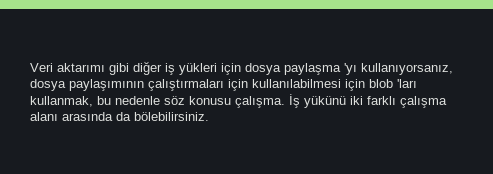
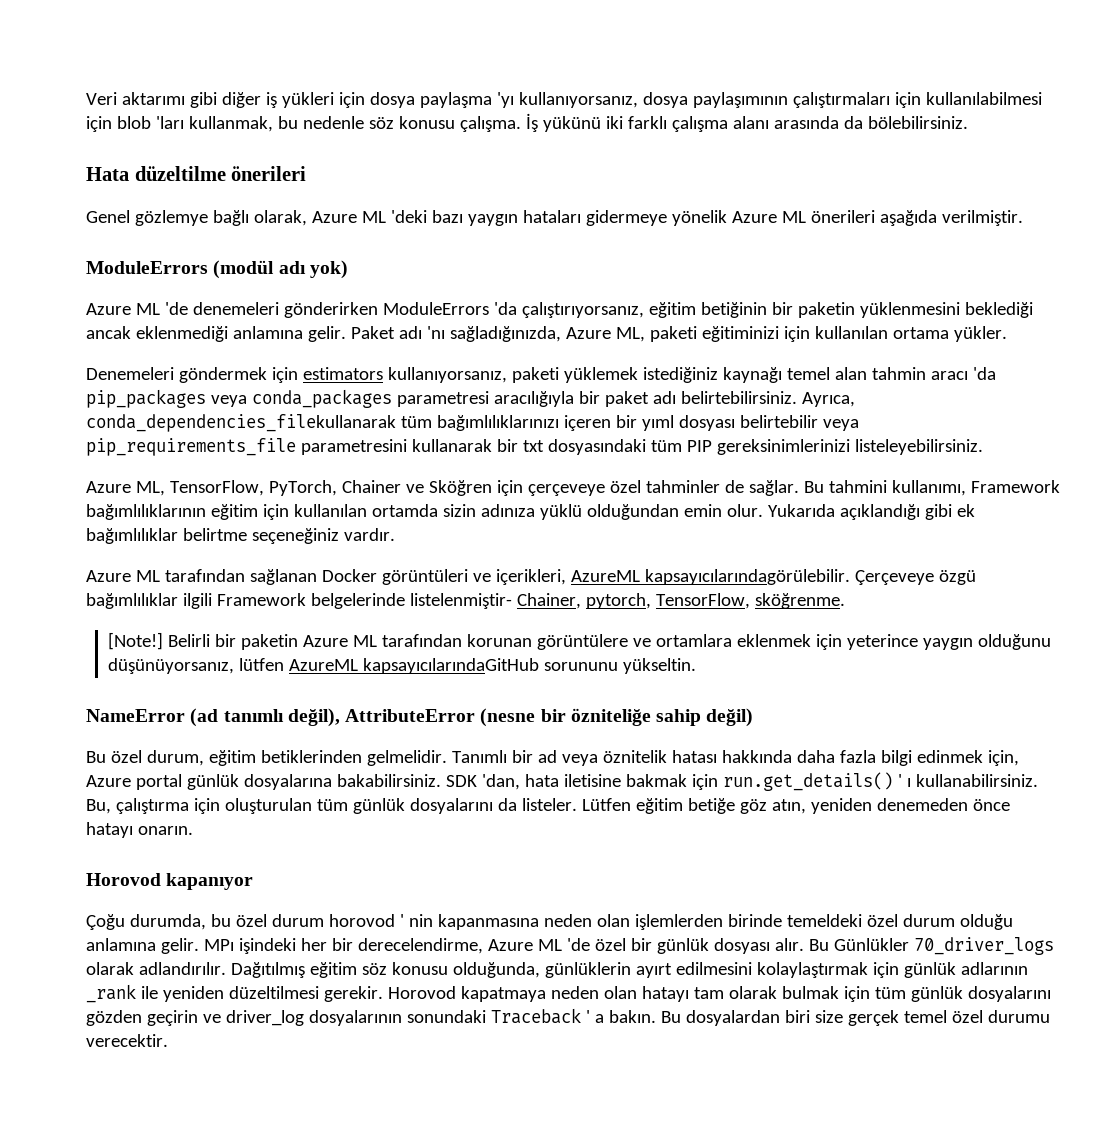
+ Hata düzeltilme önerileri
+ Genel gözlemye bağlı olarak, Azure ML 'deki bazı yaygın hataları gidermeye yönelik Azure ML önerileri aşağıda verilmiştir.
+ ModuleErrors (modül adı yok)
+ Azure ML 'de denemeleri gönderirken ModuleErrors 'da çalıştırıyorsanız, eğitim betiğinin bir paketin yüklenmesini beklediği ancak eklenmediği anlamına gelir. Paket adı 'nı sağladığınızda, Azure ML, paketi eğitiminizi için kullanılan ortama yükler.
+ Denemeleri göndermek için estimators kullanıyorsanız, paketi yüklemek istediğiniz kaynağı temel alan tahmin aracı 'da pip_packages veya conda_packages parametresi aracılığıyla bir paket adı belirtebilirsiniz. Ayrıca, conda_dependencies_filekullanarak tüm bağımlılıklarınızı içeren bir yıml dosyası belirtebilir veya pip_requirements_file parametresini kullanarak bir txt dosyasındaki tüm PIP gereksinimlerinizi listeleyebilirsiniz.
+ Azure ML, TensorFlow, PyTorch, Chainer ve Sköğren için çerçeveye özel tahminler de sağlar. Bu tahmini kullanımı, Framework bağımlılıklarının eğitim için kullanılan ortamda sizin adınıza yüklü olduğundan emin olur. Yukarıda açıklandığı gibi ek bağımlılıklar belirtme seçeneğiniz vardır.
+ Azure ML tarafından sağlanan Docker görüntüleri ve içerikleri, AzureML kapsayıcılarındagörülebilir. Çerçeveye özgü bağımlılıklar ilgili Framework belgelerinde listelenmiştir- Chainer, pytorch, TensorFlow, sköğrenme.
+ [Note!] Belirli bir paketin Azure ML tarafından korunan görüntülere ve ortamlara eklenmek için yeterince yaygın olduğunu düşünüyorsanız, lütfen AzureML kapsayıcılarındaGitHub sorununu yükseltin.
+ NameError (ad tanımlı değil), AttributeError (nesne bir özniteliğe sahip değil)
+ Bu özel durum, eğitim betiklerinden gelmelidir. Tanımlı bir ad veya öznitelik hatası hakkında daha fazla bilgi edinmek için, Azure portal günlük dosyalarına bakabilirsiniz. SDK 'dan, hata iletisine bakmak için run.get_details() ' ı kullanabilirsiniz. Bu, çalıştırma için oluşturulan tüm günlük dosyalarını da listeler. Lütfen eğitim betiğe göz atın, yeniden denemeden önce hatayı onarın.
+ Horovod kapanıyor
+ Çoğu durumda, bu özel durum horovod ' nin kapanmasına neden olan işlemlerden birinde temeldeki özel durum olduğu anlamına gelir. MPı işindeki her bir derecelendirme, Azure ML 'de özel bir günlük dosyası alır. Bu Günlükler 70_driver_logs olarak adlandırılır. Dağıtılmış eğitim söz konusu olduğunda, günlüklerin ayırt edilmesini kolaylaştırmak için günlük adlarının _rank ile yeniden düzeltilmesi gerekir. Horovod kapatmaya neden olan hatayı tam olarak bulmak için tüm günlük dosyalarını gözden geçirin ve driver_log dosyalarının sonundaki Traceback ' a bakın. Bu dosyalardan biri size gerçek temel özel durumu verecektir.

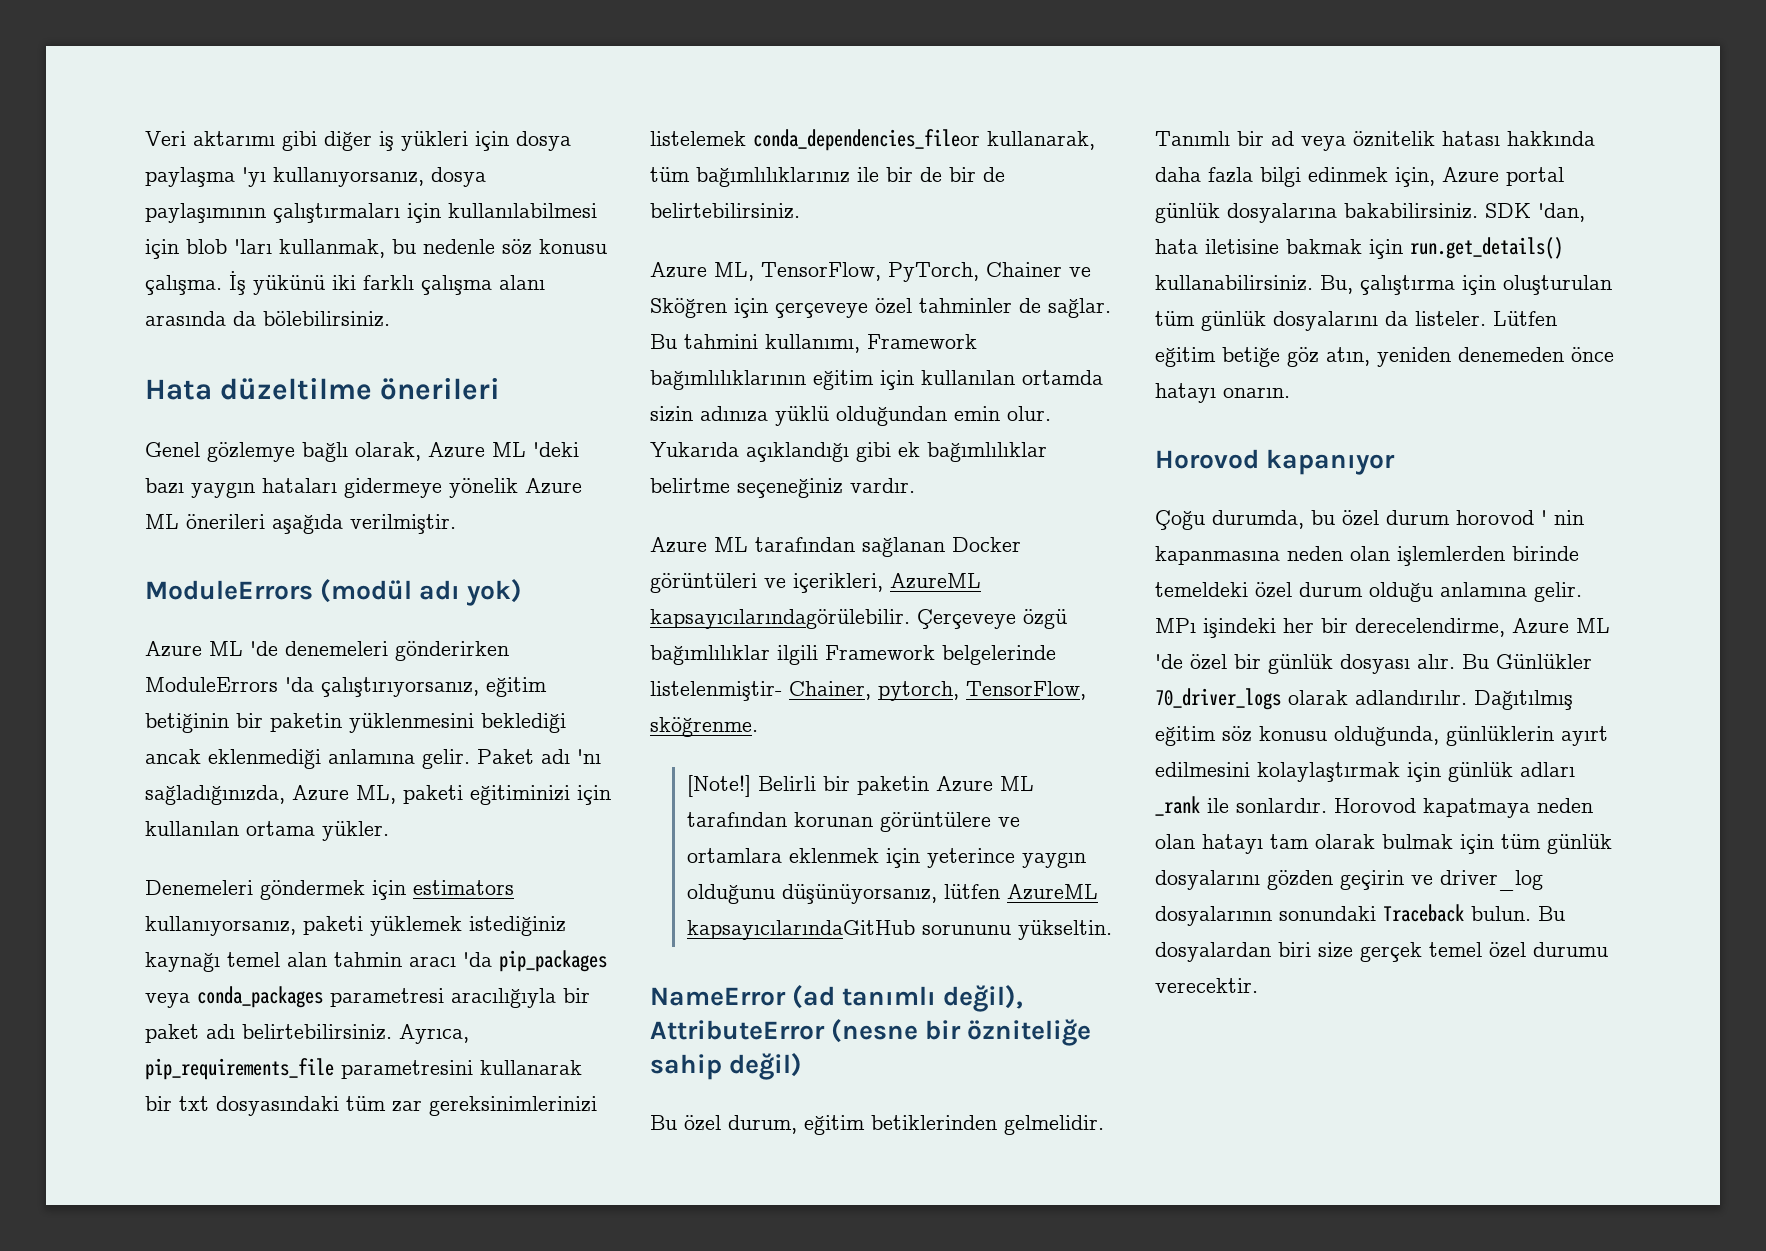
- Ayrıca, conda_dependencies_filekullanarak tüm bağımlılıklarınızı içeren bir yıml dosyası belirtebilir veya pip_requirements_file parametresini kullanarak bir txt dosyasındaki tüm PIP gereksinimlerinizi listeleyebilirsiniz.
+ Ayrıca, pip_requirements_file parametresini kullanarak bir txt dosyasındaki tüm zar gereksinimlerinizi listelemek conda_dependencies_fileor kullanarak, tüm bağımlılıklarınız ile bir de bir de belirtebilirsiniz.
- SDK 'dan, hata iletisine bakmak için run.get_details() ' ı kullanabilirsiniz.
+ SDK 'dan, hata iletisine bakmak için run.get_details() kullanabilirsiniz.
- Dağıtılmış eğitim söz konusu olduğunda, günlüklerin ayırt edilmesini kolaylaştırmak için günlük adlarının _rank ile yeniden düzeltilmesi gerekir.
+ Dağıtılmış eğitim söz konusu olduğunda, günlüklerin ayırt edilmesini kolaylaştırmak için günlük adları _rank ile sonlardır.
- Horovod kapatmaya neden olan hatayı tam olarak bulmak için tüm günlük dosyalarını gözden geçirin ve driver_log dosyalarının sonundaki Traceback ' a bakın.
+ Horovod kapatmaya neden olan hatayı tam olarak bulmak için tüm günlük dosyalarını gözden geçirin ve driver_log dosyalarının sonundaki Traceback bulun.

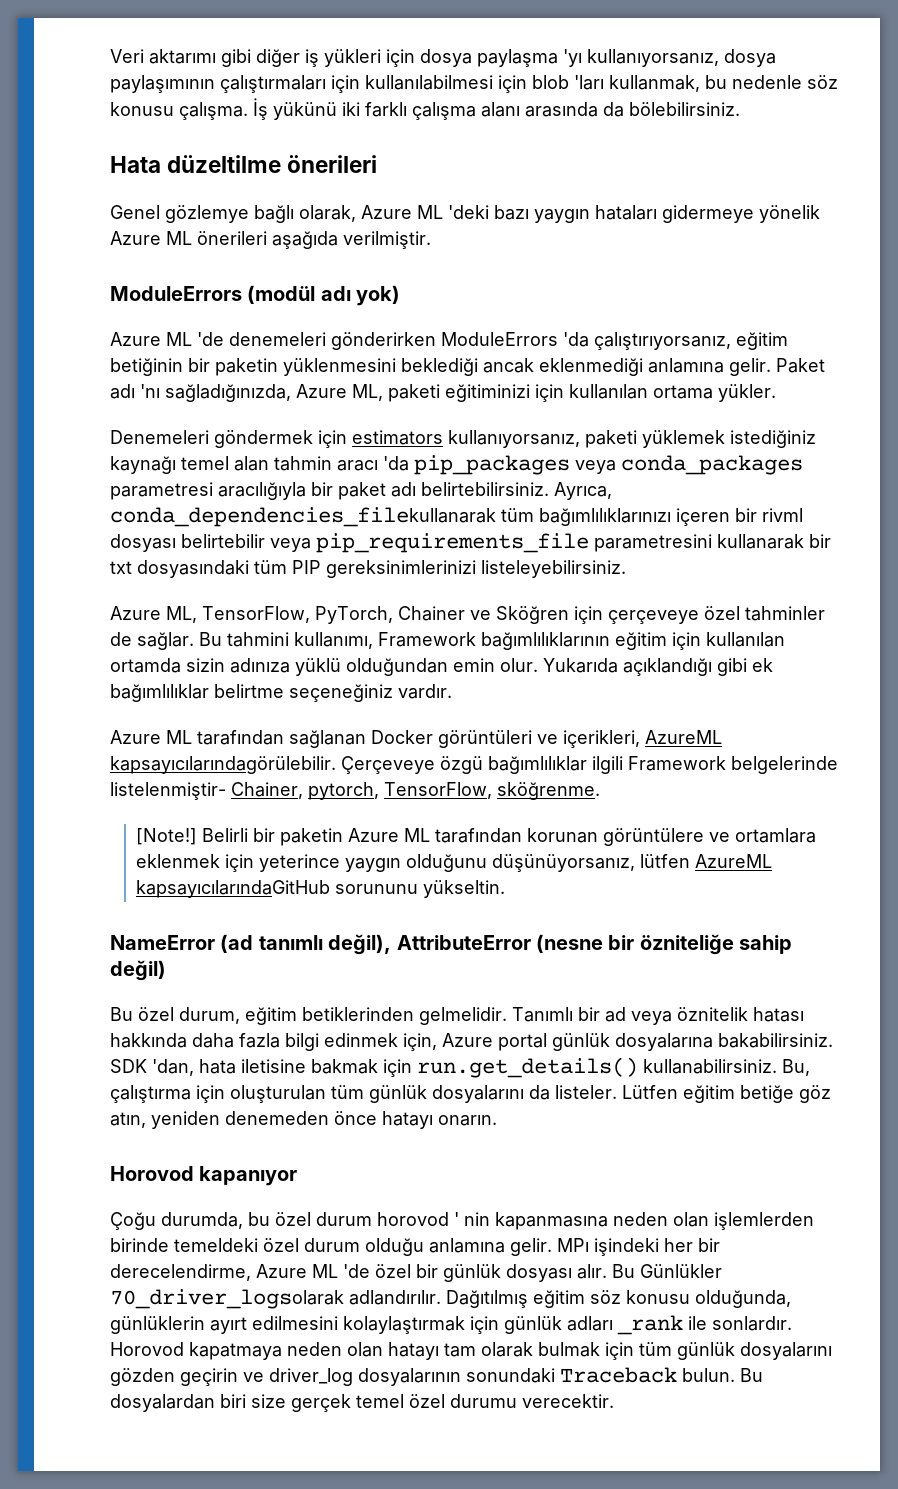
- Ayrıca, pip_requirements_file parametresini kullanarak bir txt dosyasındaki tüm zar gereksinimlerinizi listelemek conda_dependencies_fileor kullanarak, tüm bağımlılıklarınız ile bir de bir de belirtebilirsiniz.
+ Ayrıca, conda_dependencies_filekullanarak tüm bağımlılıklarınızı içeren bir rivml dosyası belirtebilir veya pip_requirements_file parametresini kullanarak bir txt dosyasındaki tüm PIP gereksinimlerinizi listeleyebilirsiniz.
- Bu Günlükler 70_driver_logs olarak adlandırılır.
+ Bu Günlükler 70_driver_logsolarak adlandırılır.

